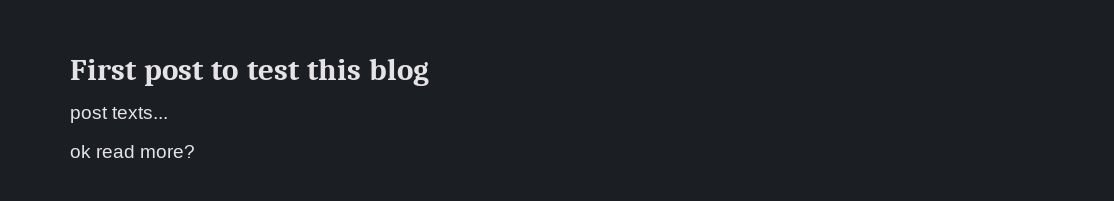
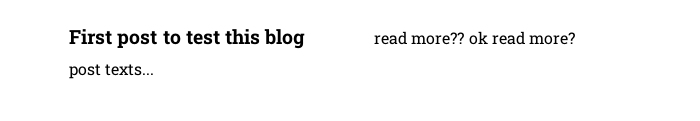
- ok read more?
+ read more?? ok read more?

